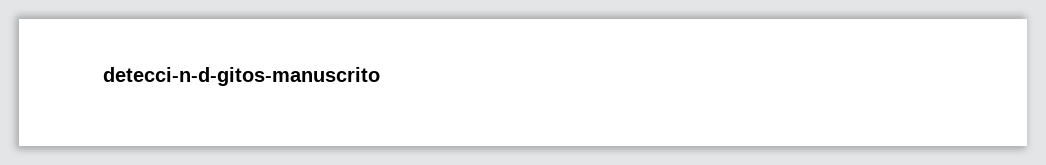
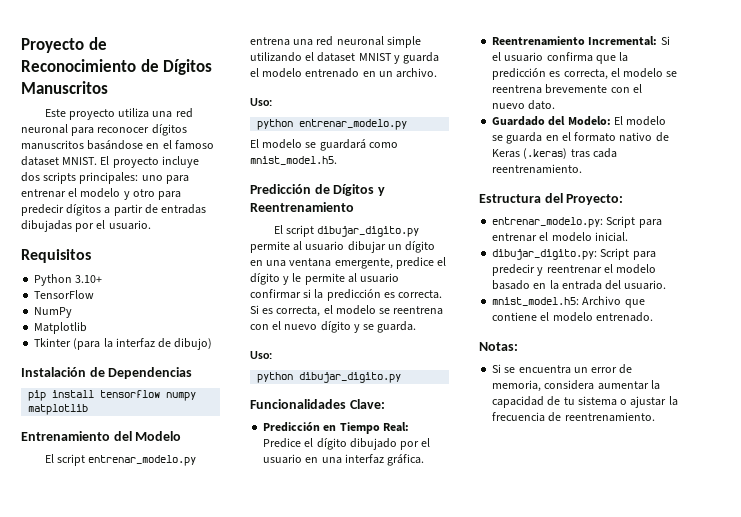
- detecci-n-d-gitos-manuscrito
+ Proyecto de Reconocimiento de Dígitos Manuscritos
+ Este proyecto utiliza una red neuronal para reconocer dígitos manuscritos basándose en el famoso dataset MNIST. El proyecto incluye dos scripts principales: uno para entrenar el modelo y otro para predecir dígitos a partir de entradas dibujadas por el usuario.
+ Requisitos
+ Python 3.10+
+ TensorFlow
+ NumPy
+ Matplotlib
+ Tkinter (para la interfaz de dibujo)
+ Instalación de Dependencias
+ pip install tensorflow numpy matplotlib
+ Entrenamiento del Modelo
+ El script entrenar_modelo.py entrena una red neuronal simple utilizando el dataset MNIST y guarda el modelo entrenado en un archivo.
+ Uso:
+ python entrenar_modelo.py
+ El modelo se guardará como mnist_model.h5.
+ Predicción de Dígitos y Reentrenamiento
+ El script dibujar_digito.py permite al usuario dibujar un dígito en una ventana emergente, predice el dígito y le permite al usuario confirmar si la predicción es correcta. Si es correcta, el modelo se reentrena con el nuevo dígito y se guarda.
+ Uso:
+ python dibujar_digito.py
+ Funcionalidades Clave:
+ Predicción en Tiempo Real: Predice el dígito dibujado por el usuario en una interfaz gráfica.
+ Reentrenamiento Incremental: Si el usuario confirma que la predicción es correcta, el modelo se reentrena brevemente con el nuevo dato.
+ Guardado del Modelo: El modelo se guarda en el formato nativo de Keras (.keras) tras cada reentrenamiento.
+ Estructura del Proyecto:
+ entrenar_modelo.py: Script para entrenar el modelo inicial.
+ dibujar_digito.py: Script para predecir y reentrenar el modelo basado en la entrada del usuario.
+ mnist_model.h5: Archivo que contiene el modelo entrenado.
+ Notas:
+ Si se encuentra un error de memoria, considera aumentar la capacidad de tu sistema o ajustar la frecuencia de reentrenamiento.

